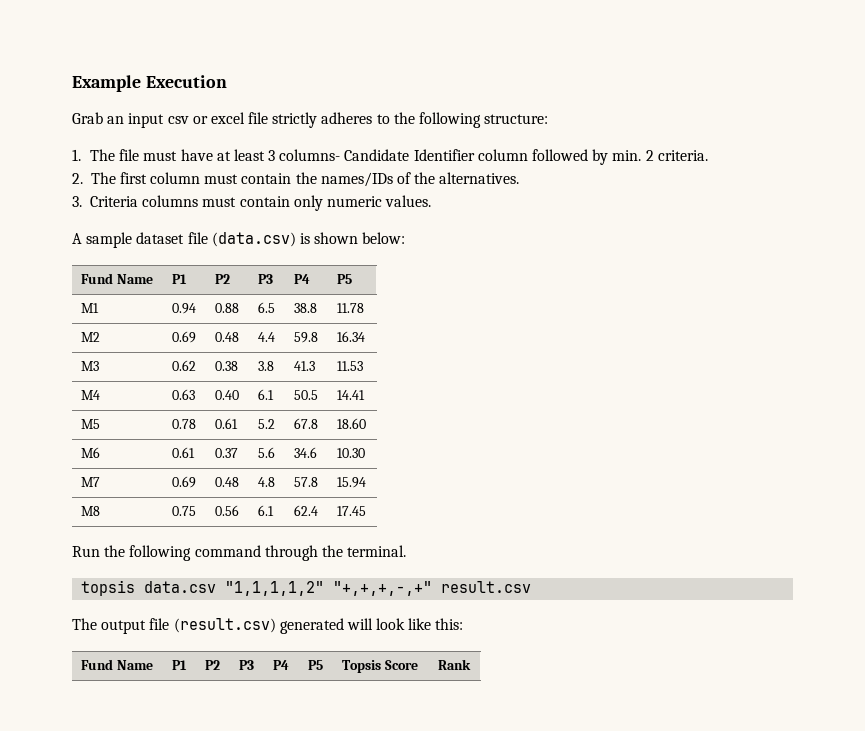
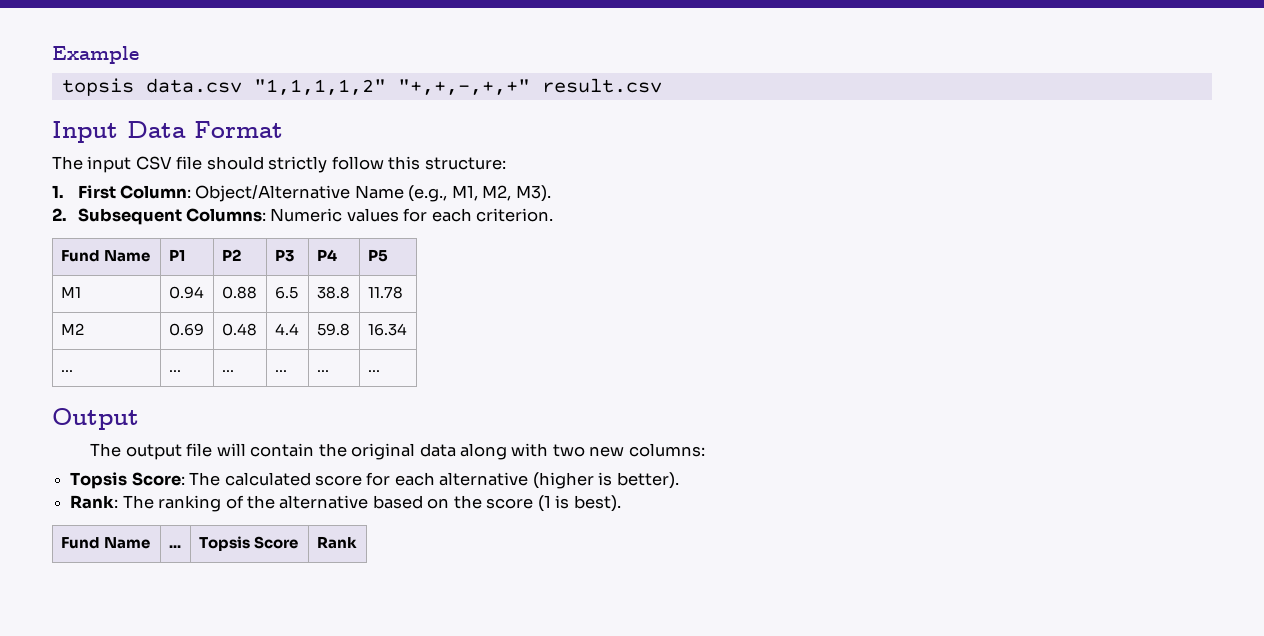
- Example Execution
- Grab an input csv or excel file strictly adheres to the following structure:
- 1. The file must have at least 3 columns- Candidate Identifier column followed by min. 2 criteria.
- 2. The first column must contain the names/IDs of the alternatives.
- 3. Criteria columns must contain only numeric values.
- A sample dataset file (data.csv) is shown below:
+ Example
+ topsis data.csv "1,1,1,1,2" "+,+,-,+,+" result.csv
+ Input Data Format
+ The input CSV file should strictly follow this structure:
+ 1. First Column: Object/Alternative Name (e.g., M1, M2, M3).
+ 2. Subsequent Columns: Numeric values for each criterion.
- M3 | 0.62 | 0.38 | 3.8 | 41.3 | 11.53
- M4 | 0.63 | 0.40 | 6.1 | 50.5 | 14.41
- M5 | 0.78 | 0.61 | 5.2 | 67.8 | 18.60
- M6 | 0.61 | 0.37 | 5.6 | 34.6 | 10.30
- M7 | 0.69 | 0.48 | 4.8 | 57.8 | 15.94
- M8 | 0.75 | 0.56 | 6.1 | 62.4 | 17.45
- Run the following command through the terminal.
- topsis data.csv "1,1,1,1,2" "+,+,+,-,+" result.csv
- The output file (result.csv) generated will look like this:
- Fund Name | P1 | P2 | P3 | P4 | P5 | Topsis Score | Rank
+ ... | ... | ... | ... | ... | ...
+ Output
+ The output file will contain the original data along with two new columns:
+ Topsis Score: The calculated score for each alternative (higher is better).
+ Rank: The ranking of the alternative based on the score (1 is best).
+ Fund Name | ... | Topsis Score | Rank

